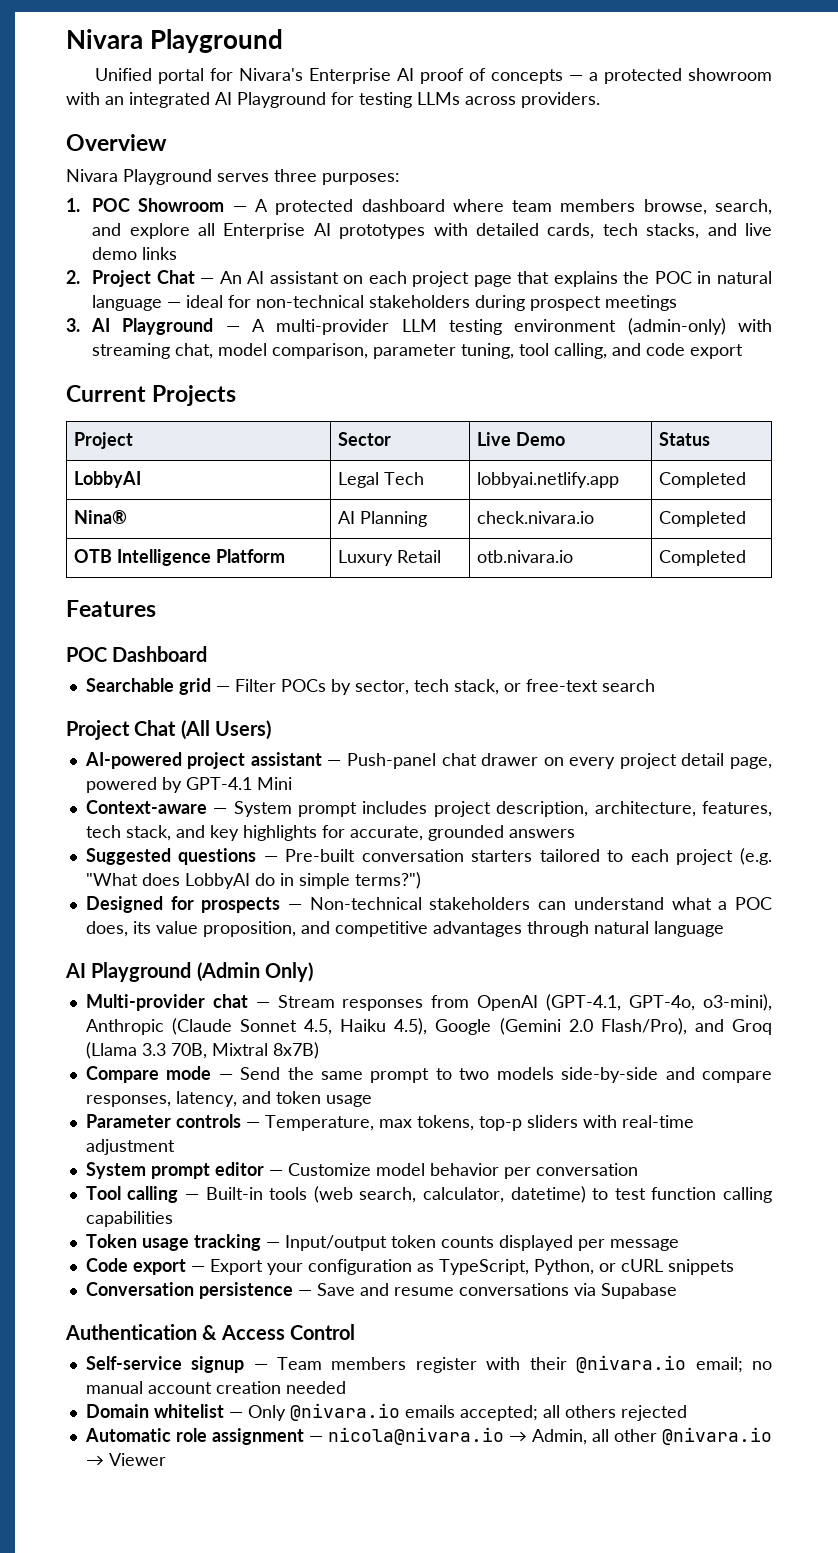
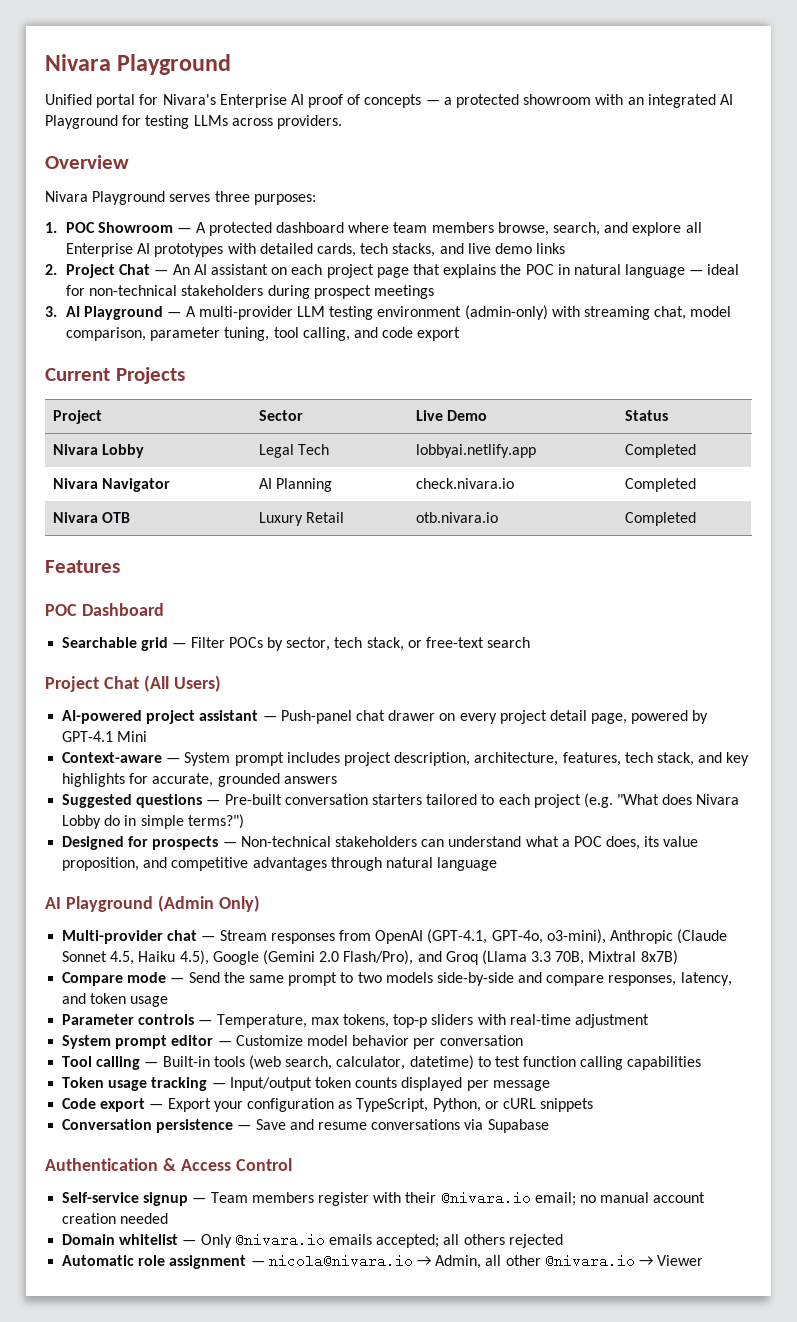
- LobbyAI | Legal Tech | lobbyai.netlify.app | Completed
+ Nivara Lobby | Legal Tech | lobbyai.netlify.app | Completed
- Nina® | AI Planning | check.nivara.io | Completed
+ Nivara Navigator | AI Planning | check.nivara.io | Completed
- OTB Intelligence Platform | Luxury Retail | otb.nivara.io | Completed
+ Nivara OTB | Luxury Retail | otb.nivara.io | Completed
- Suggested questions — Pre-built conversation starters tailored to each project (e.g. "What does LobbyAI do in simple terms?")
+ Suggested questions — Pre-built conversation starters tailored to each project (e.g. "What does Nivara Lobby do in simple terms?")

